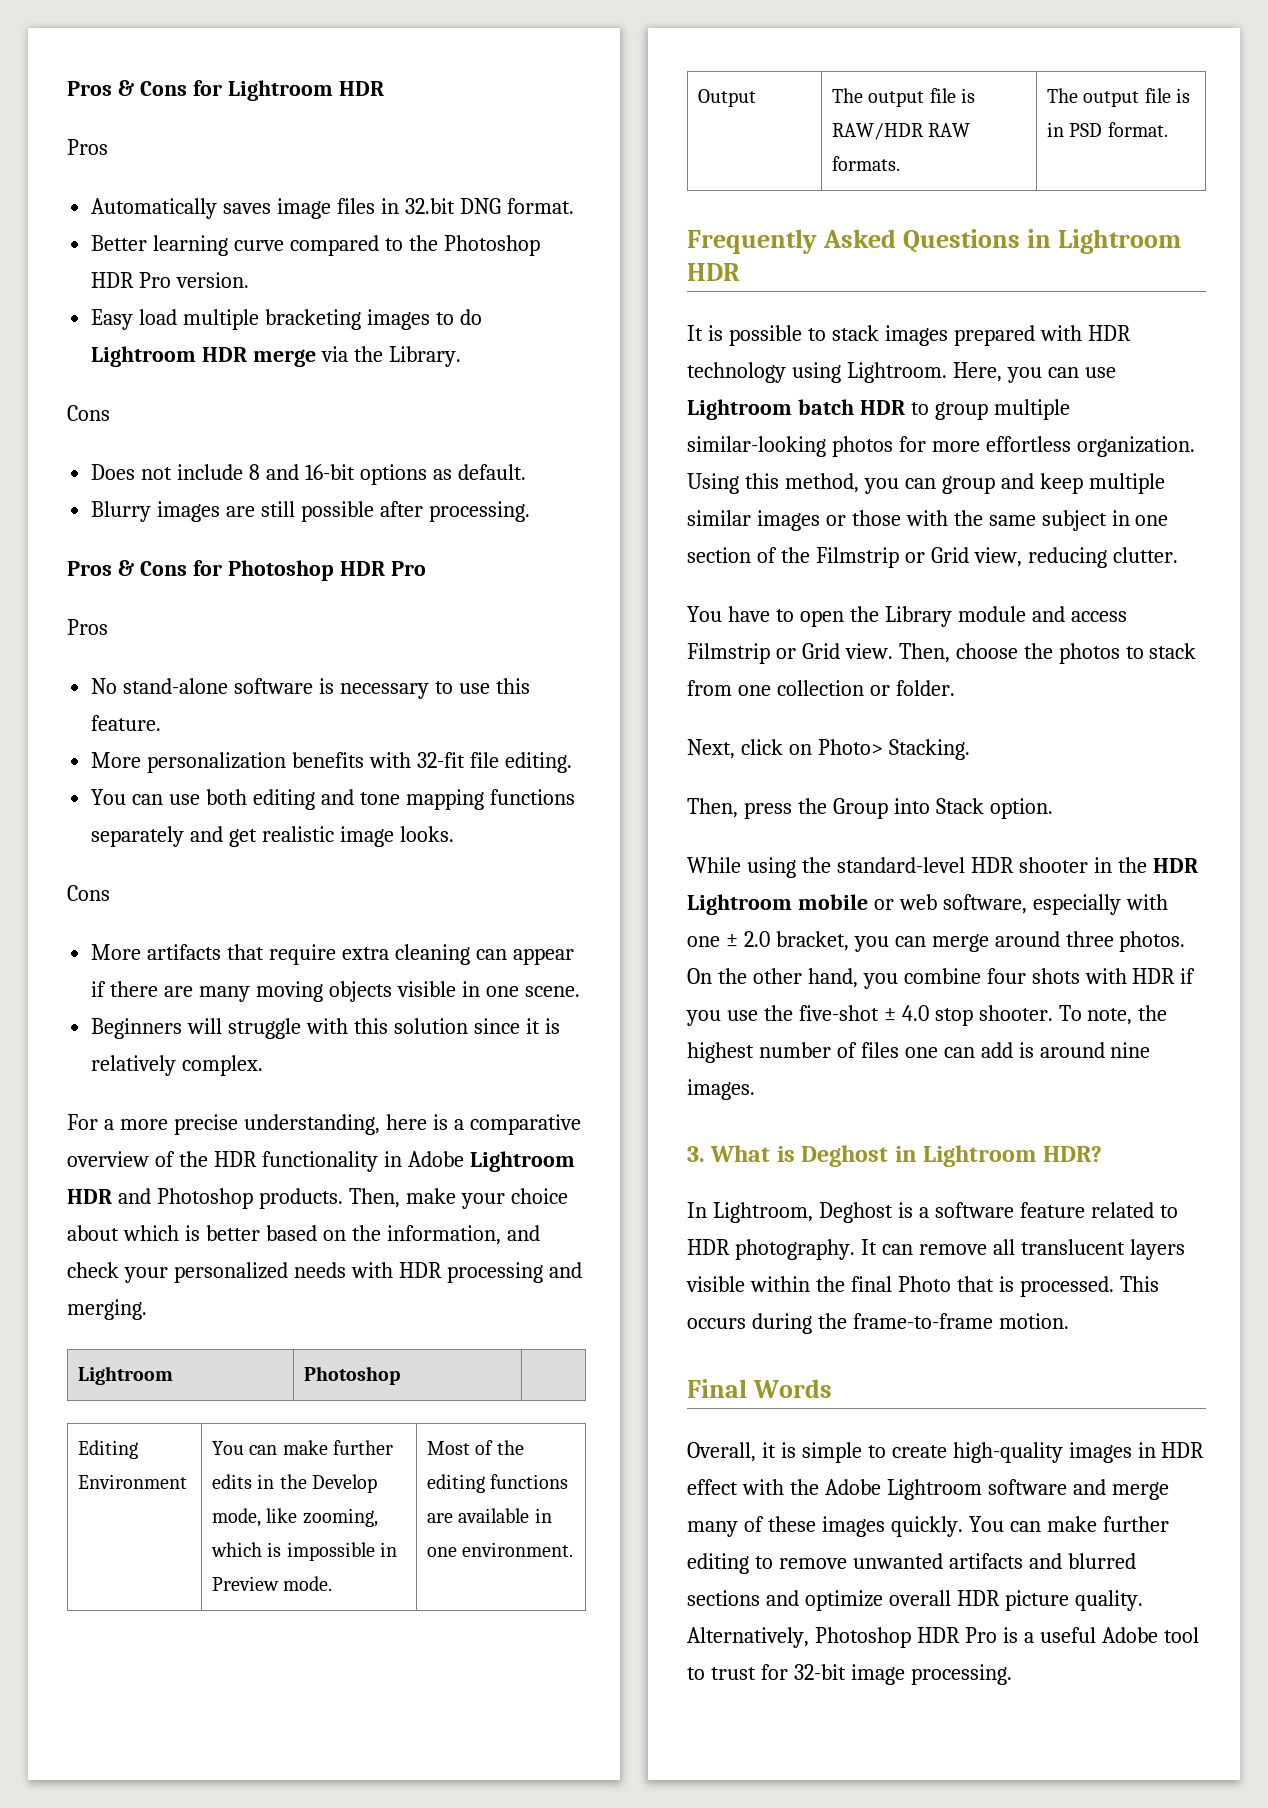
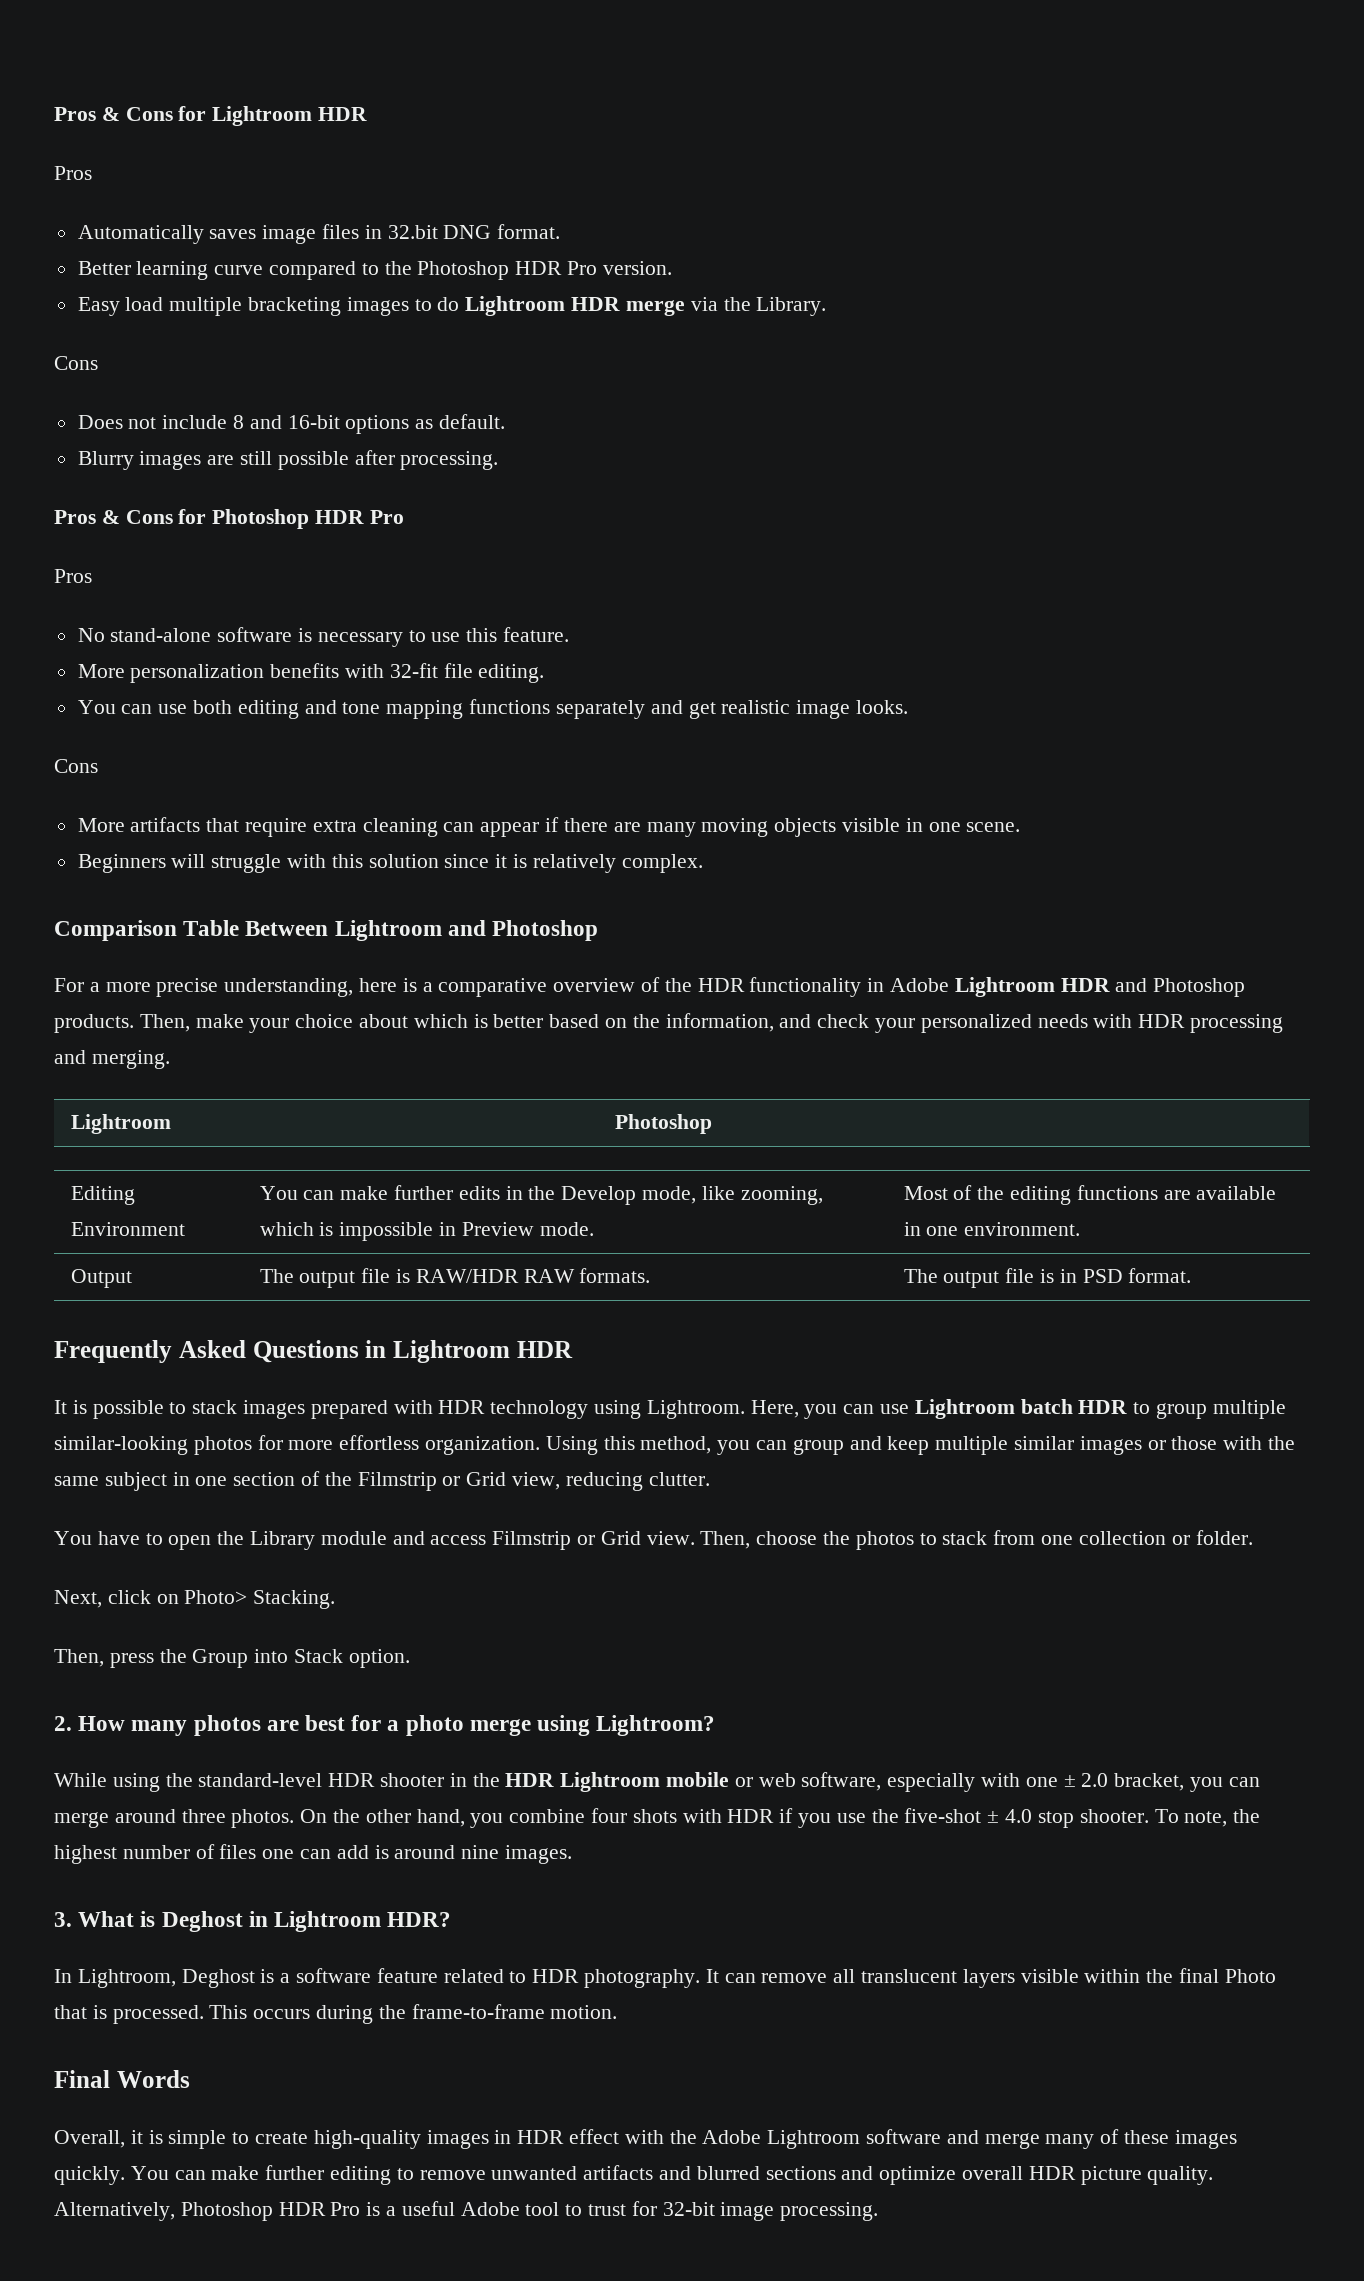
+ Comparison Table Between Lightroom and Photoshop
+ 2. How many photos are best for a photo merge using Lightroom?

